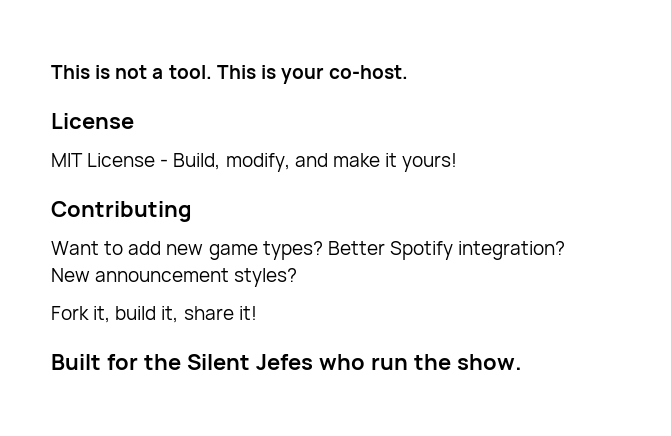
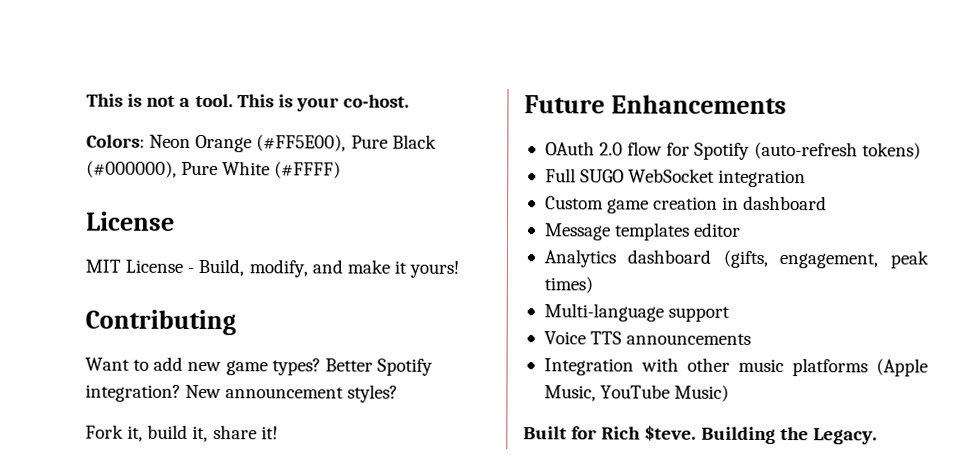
+ Colors: Neon Orange (#FF5E00), Pure Black (#000000), Pure White (#FFFF)
- Built for the Silent Jefes who run the show.
+ Future Enhancements
+ OAuth 2.0 flow for Spotify (auto-refresh tokens)
+ Full SUGO WebSocket integration
+ Custom game creation in dashboard
+ Message templates editor
+ Analytics dashboard (gifts, engagement, peak times)
+ Multi-language support
+ Voice TTS announcements
+ Integration with other music platforms (Apple Music, YouTube Music)
+ Built for Rich $teve. Building the Legacy.

